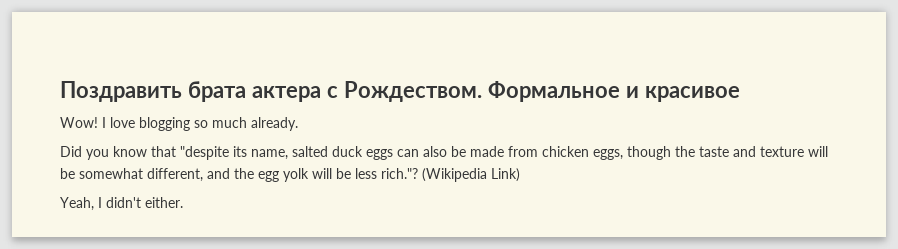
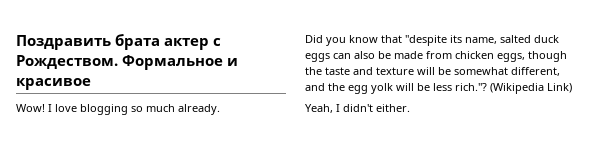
- Поздравить брата актера с Рождеством.
+ Поздравить брата актер с Рождеством.

